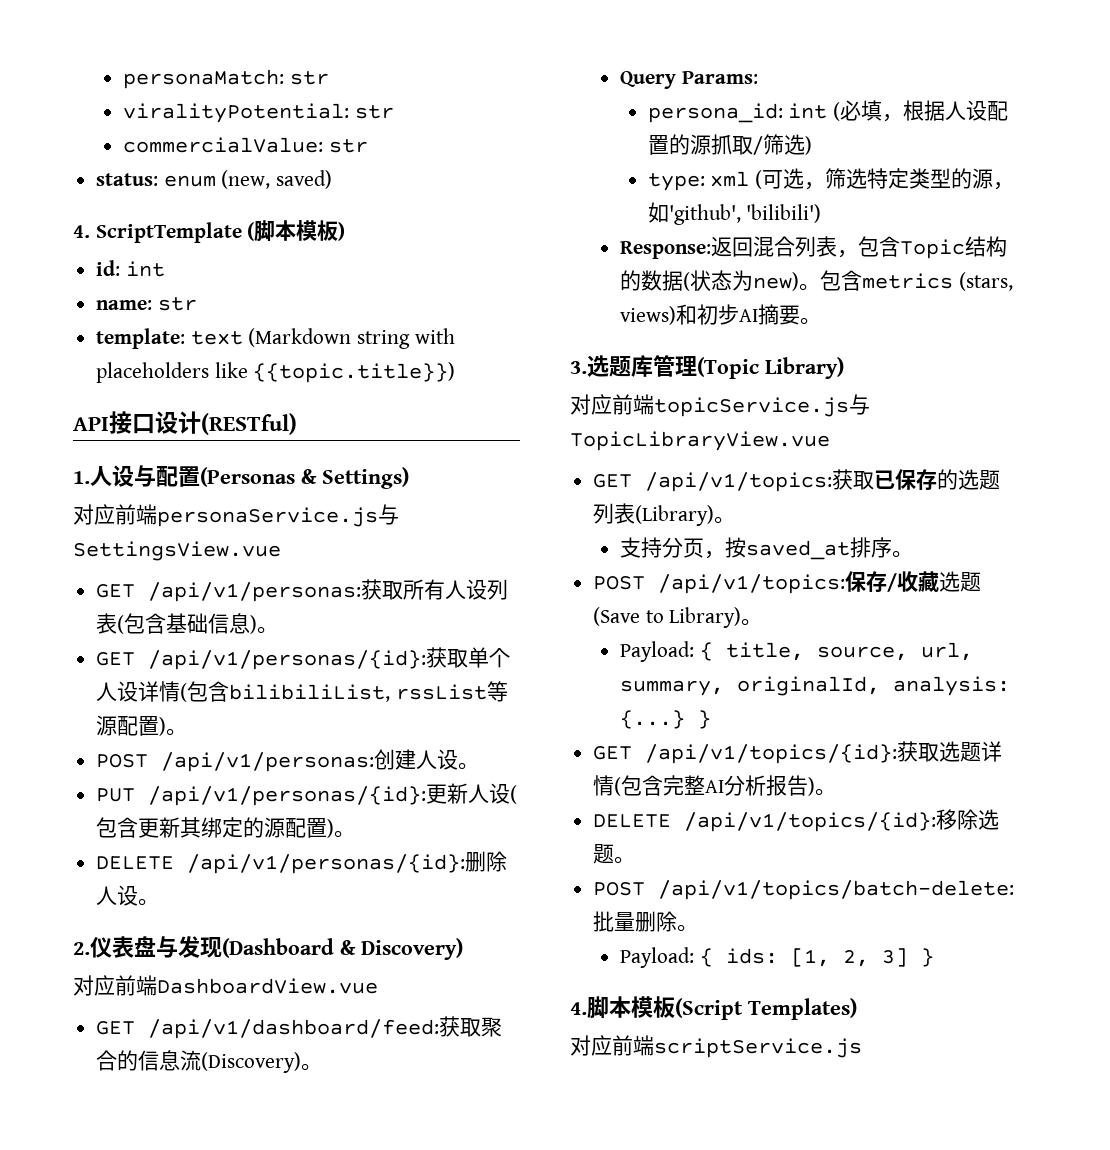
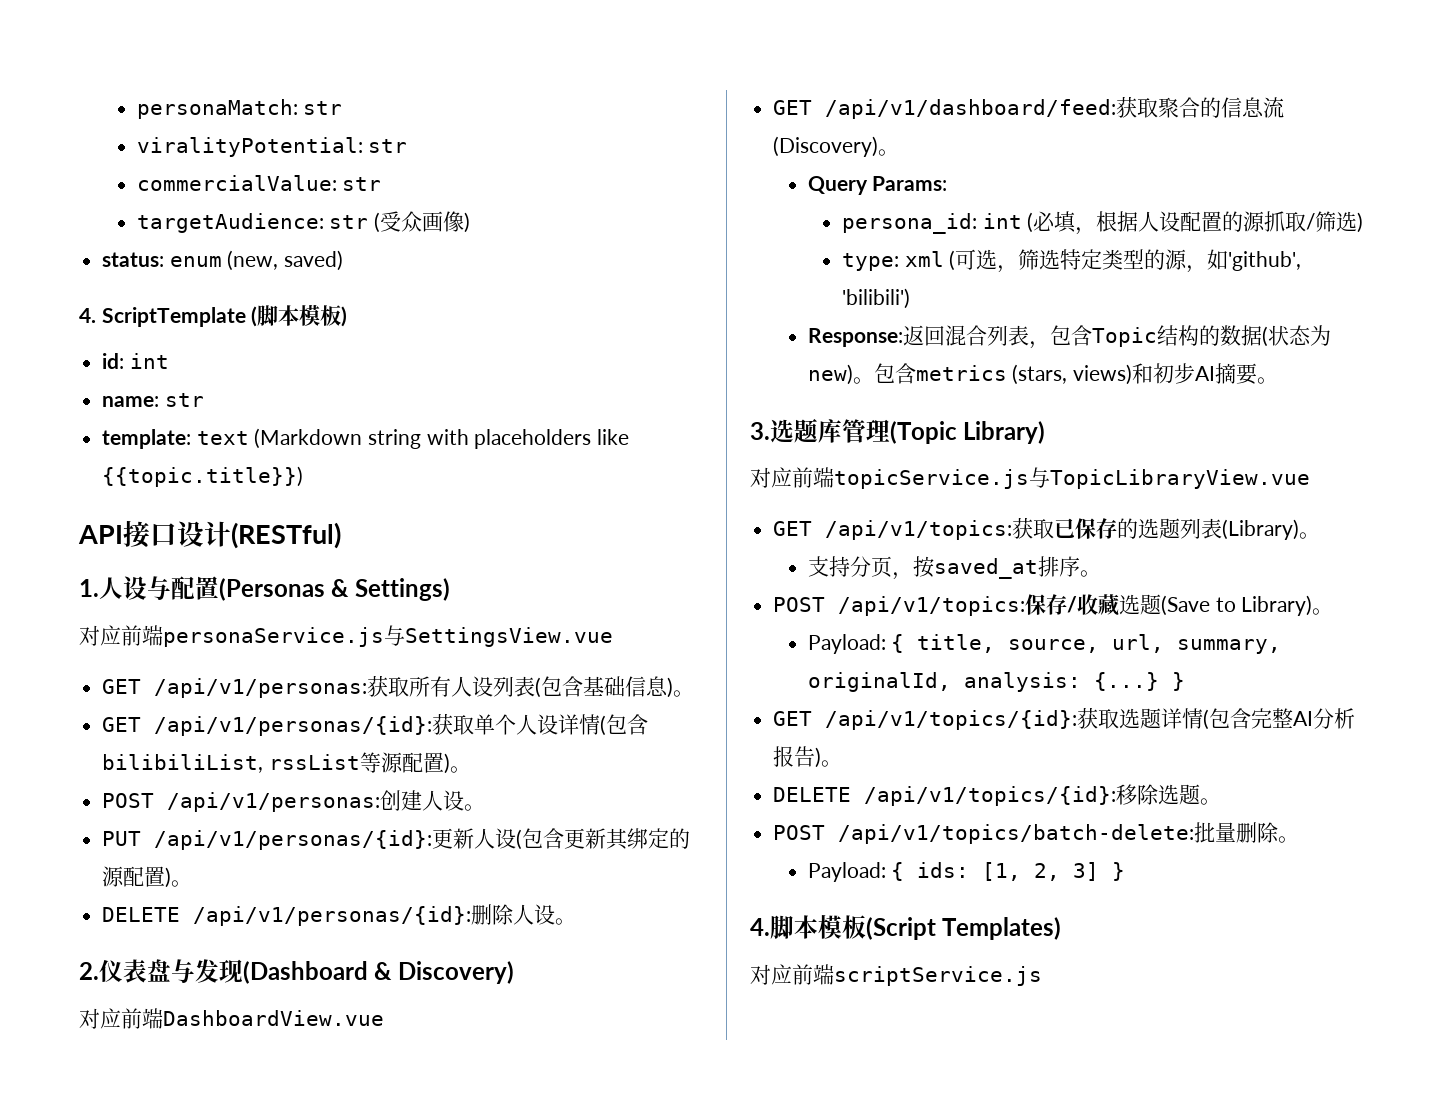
+ targetAudience: str (受众画像)

